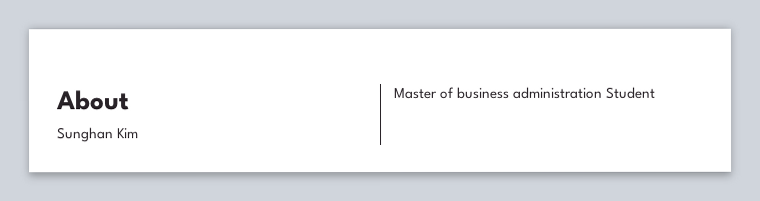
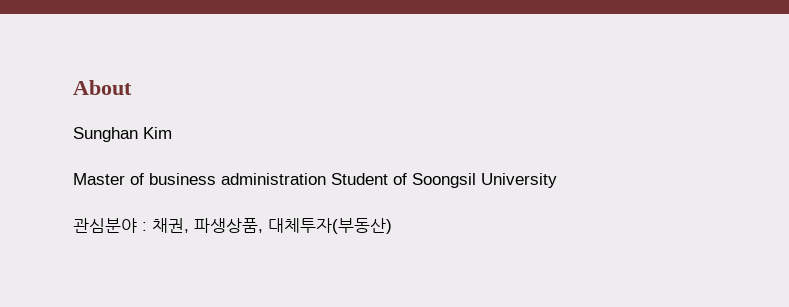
- Master of business administration Student
+ Master of business administration Student of Soongsil University
+ 관심분야 : 채권, 파생상품, 대체투자(부동산)

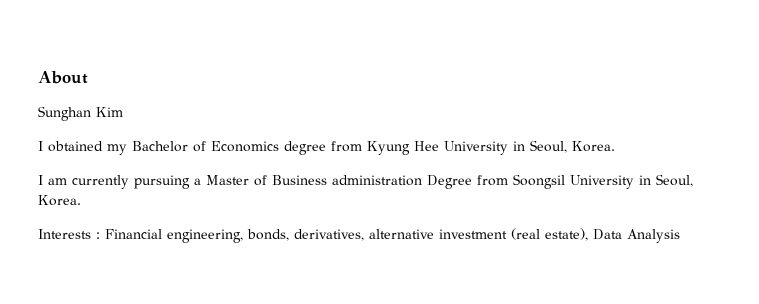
- Master of business administration Student of Soongsil University
- 관심분야 : 채권, 파생상품, 대체투자(부동산)
+ I obtained my Bachelor of Economics degree from Kyung Hee University in Seoul, Korea.
+ I am currently pursuing a Master of Business administration Degree from Soongsil University in Seoul, Korea.
+ Interests : Financial engineering, bonds, derivatives, alternative investment (real estate), Data Analysis

